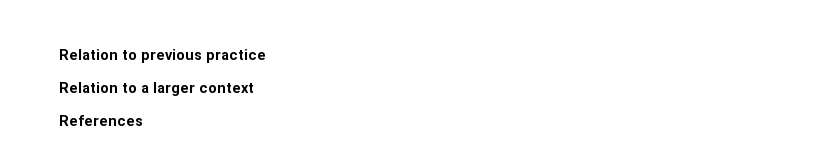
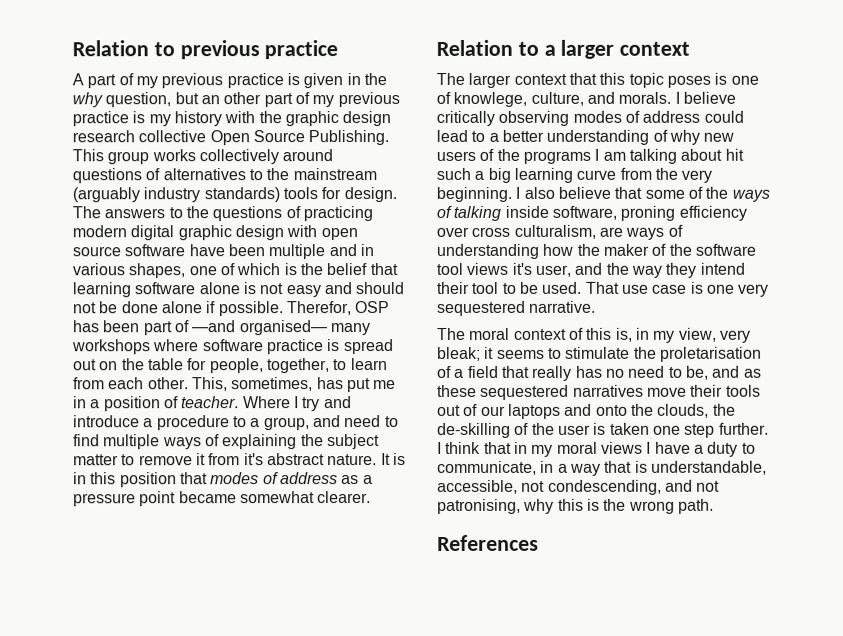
+ A part of my previous practice is given in the why question, but an other part of my previous practice is my history with the graphic design research collective Open Source Publishing. This group works collectively around questions of alternatives to the mainstream (arguably industry standards) tools for design. The answers to the questions of practicing modern digital graphic design with open source software have been multiple and in various shapes, one of which is the belief that learning software alone is not easy and should not be done alone if possible. Therefor, OSP has been part of —and organised— many workshops where software practice is spread out on the table for people, together, to learn from each other. This, sometimes, has put me in a position of teacher. Where I try and introduce a procedure to a group, and need to find multiple ways of explaining the subject matter to remove it from it's abstract nature. It is in this position that modes of address as a pressure point became somewhat clearer.
+ The larger context that this topic poses is one of knowlege, culture, and morals. I believe critically observing modes of address could lead to a better understanding of why new users of the programs I am talking about hit such a big learning curve from the very beginning. I also believe that some of the ways of talking inside software, proning efficiency over cross culturalism, are ways of understanding how the maker of the software tool views it's user, and the way they intend their tool to be used. That use case is one very sequestered narrative.
+ The moral context of this is, in my view, very bleak; it seems to stimulate the proletarisation of a field that really has no need to be, and as these sequestered narratives move their tools out of our laptops and onto the clouds, the de-skilling of the user is taken one step further. I think that in my moral views I have a duty to communicate, in a way that is understandable, accessible, not condescending, and not patronising, why this is the wrong path.

